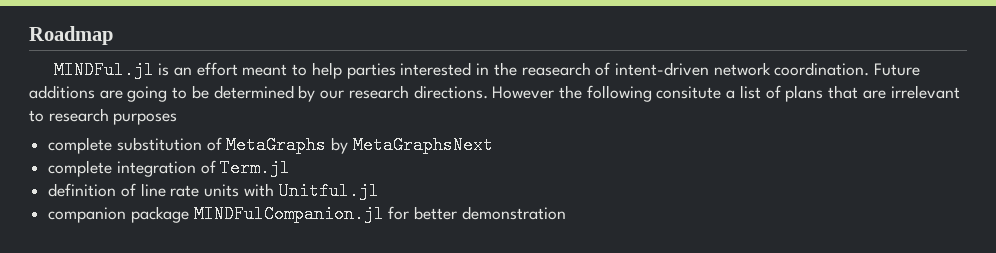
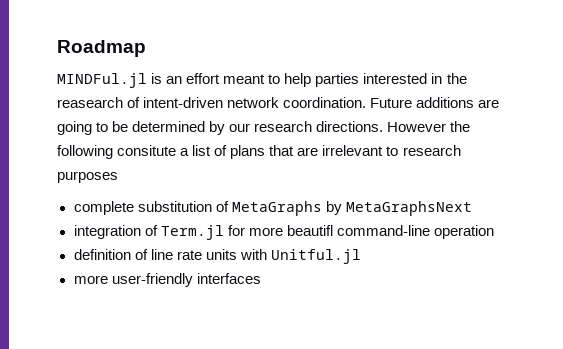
- complete integration of Term.jl
+ integration of Term.jl for more beautifl command-line operation
- companion package MINDFulCompanion.jl for better demonstration
+ more user-friendly interfaces

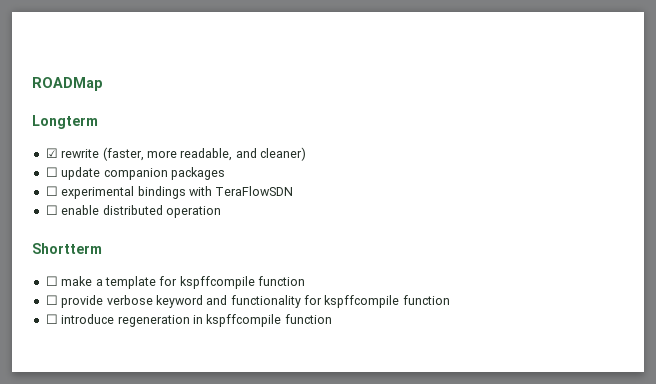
- Roadmap
- MINDFul.jl is an effort meant to help parties interested in the reasearch of intent-driven network coordination. Future additions are going to be determined by our research directions. However the following consitute a list of plans that are irrelevant to research purposes
- complete substitution of MetaGraphs by MetaGraphsNext
- integration of Term.jl for more beautifl command-line operation
- definition of line rate units with Unitful.jl
- more user-friendly interfaces
+ ROADMap
+ Longterm
+ ☑ rewrite (faster, more readable, and cleaner)
+ ☐ update companion packages
+ ☐ experimental bindings with TeraFlowSDN
+ ☐ enable distributed operation
+ Shortterm
+ ☐ make a template for kspffcompile function
+ ☐ provide verbose keyword and functionality for kspffcompile function
+ ☐ introduce regeneration in kspffcompile function

